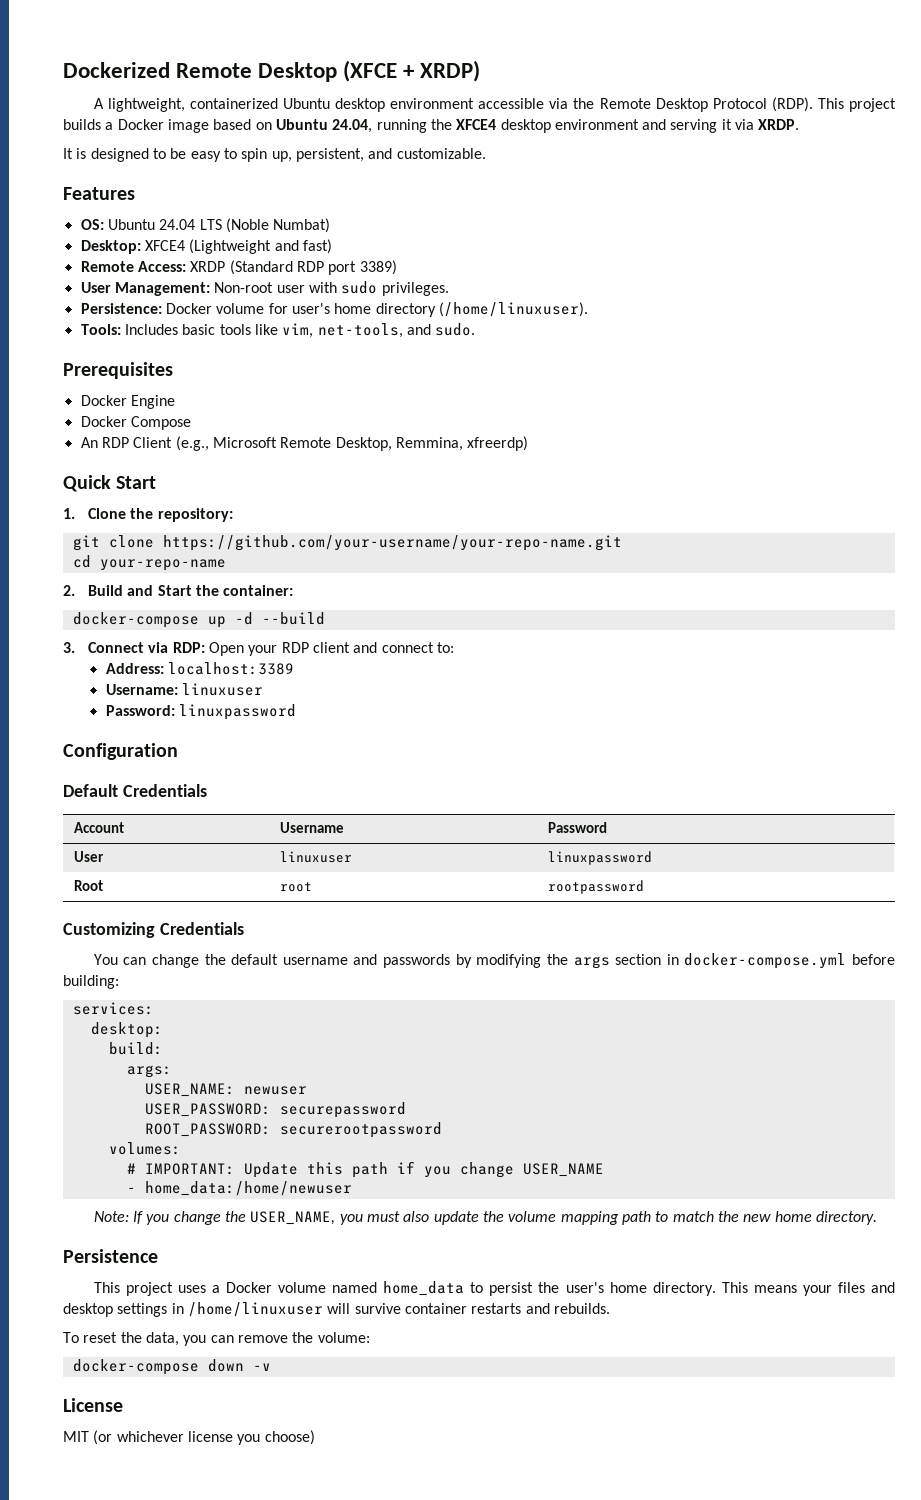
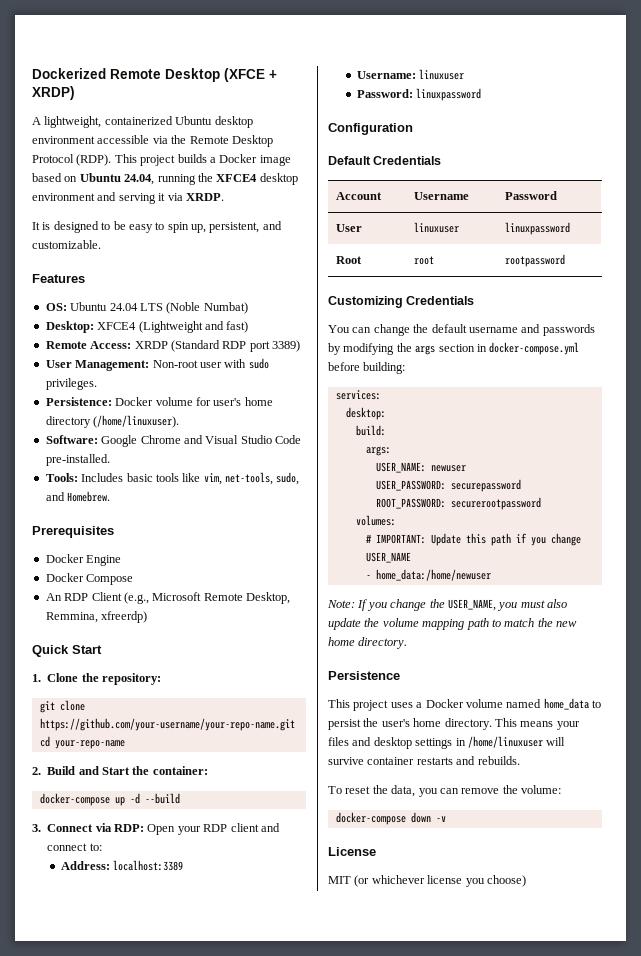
+ Software: Google Chrome and Visual Studio Code pre-installed.
- Tools: Includes basic tools like vim, net-tools, and sudo.
+ Tools: Includes basic tools like vim, net-tools, sudo, and Homebrew.

